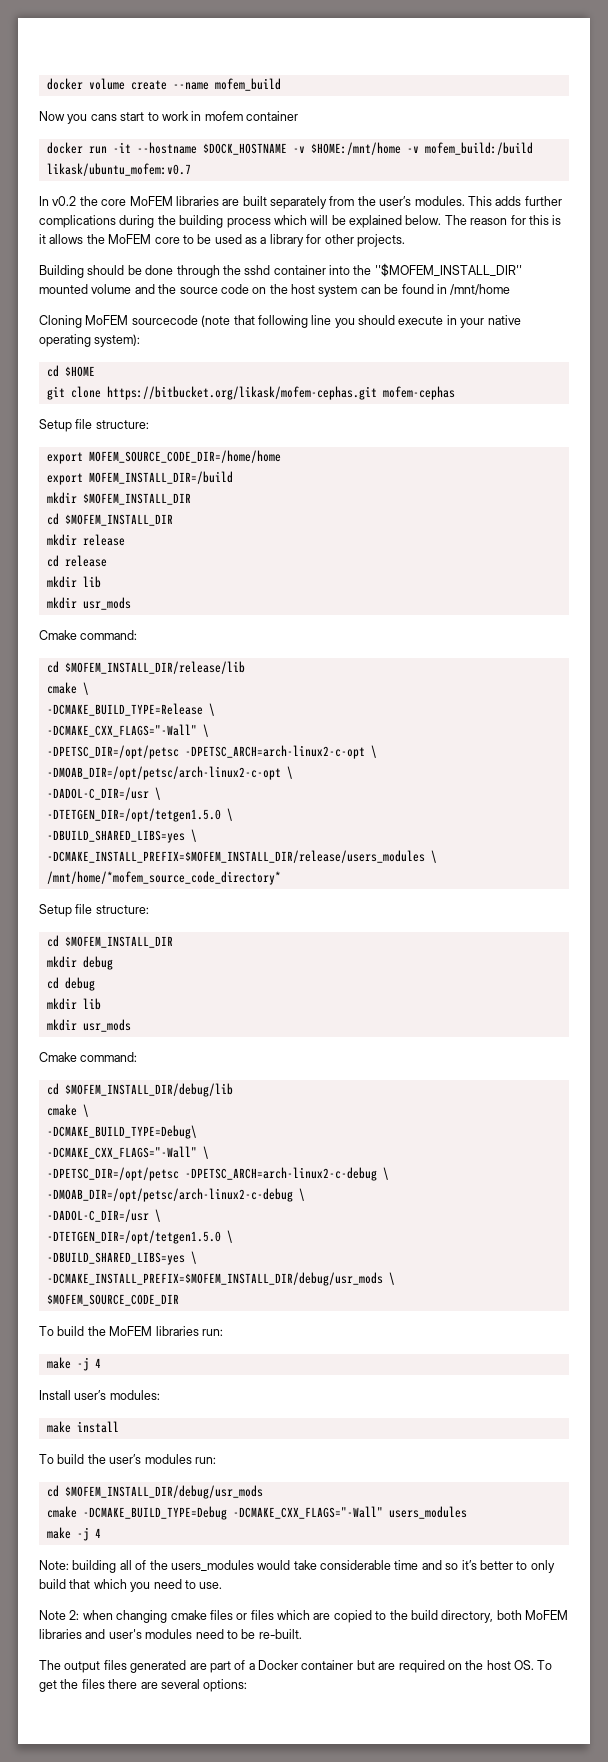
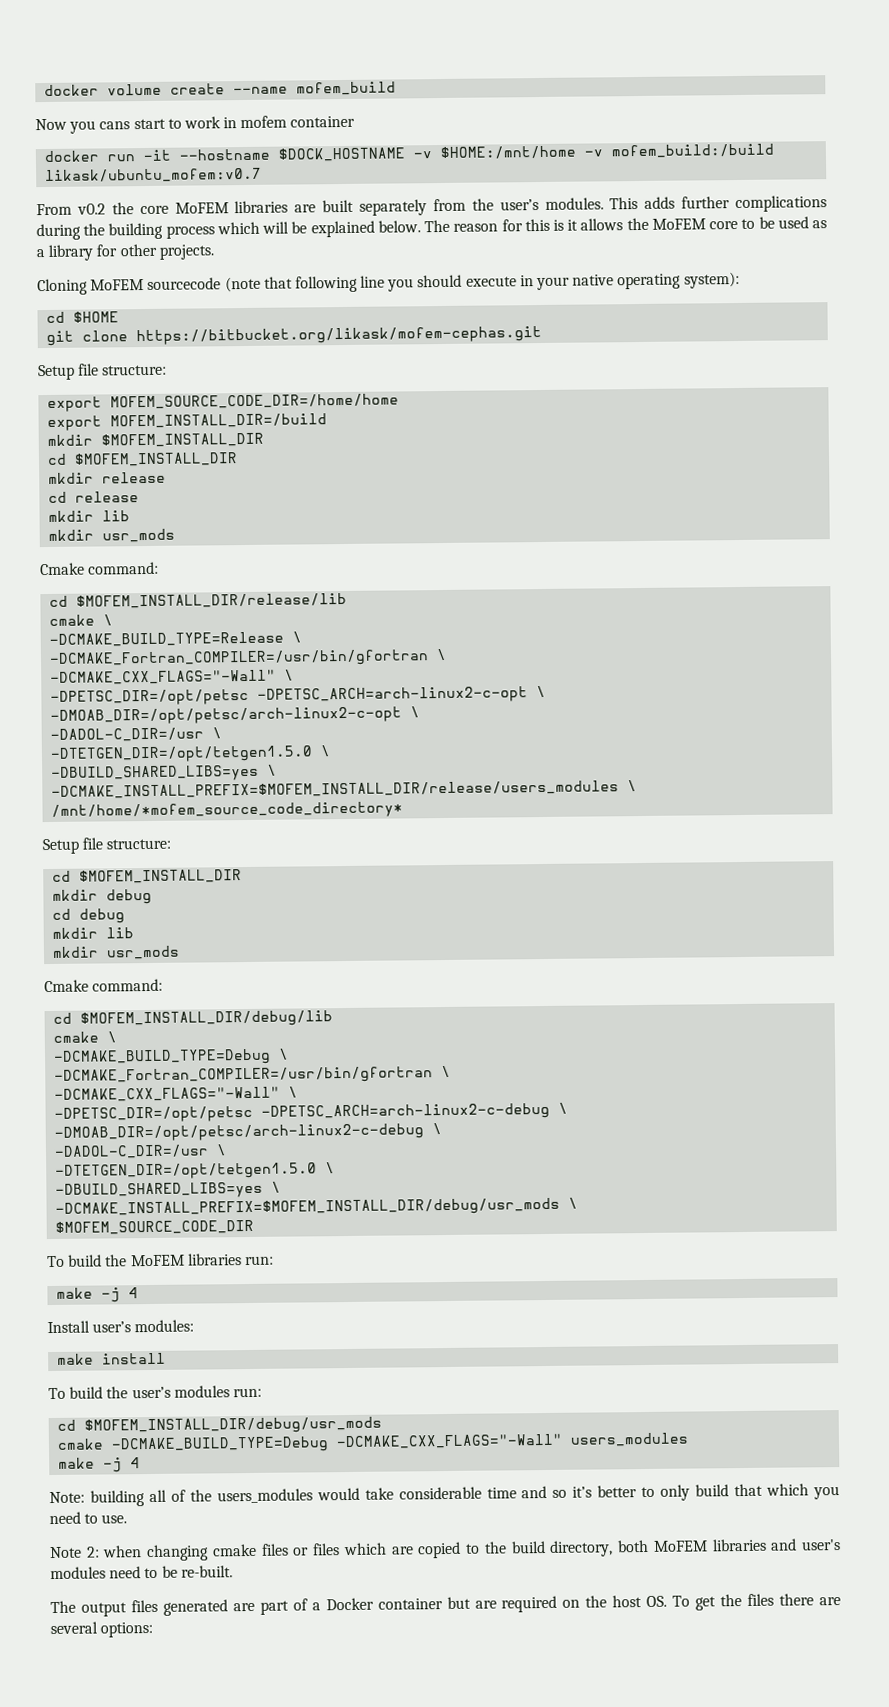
- In v0.2 the core MoFEM libraries are built separately from the user’s modules.
+ From v0.2 the core MoFEM libraries are built separately from the user’s modules.
- Building should be done through the sshd container into the ''$MOFEM_INSTALL_DIR'' mounted volume and the source code on the host system can be found in /mnt/home
- git clone https://bitbucket.org/likask/mofem-cephas.git mofem-cephas
+ git clone https://bitbucket.org/likask/mofem-cephas.git
  -DCMAKE_BUILD_TYPE=Release \
+ -DCMAKE_Fortran_COMPILER=/usr/bin/gfortran \
- -DCMAKE_BUILD_TYPE=Debug\
+ -DCMAKE_BUILD_TYPE=Debug \
+ -DCMAKE_Fortran_COMPILER=/usr/bin/gfortran \

